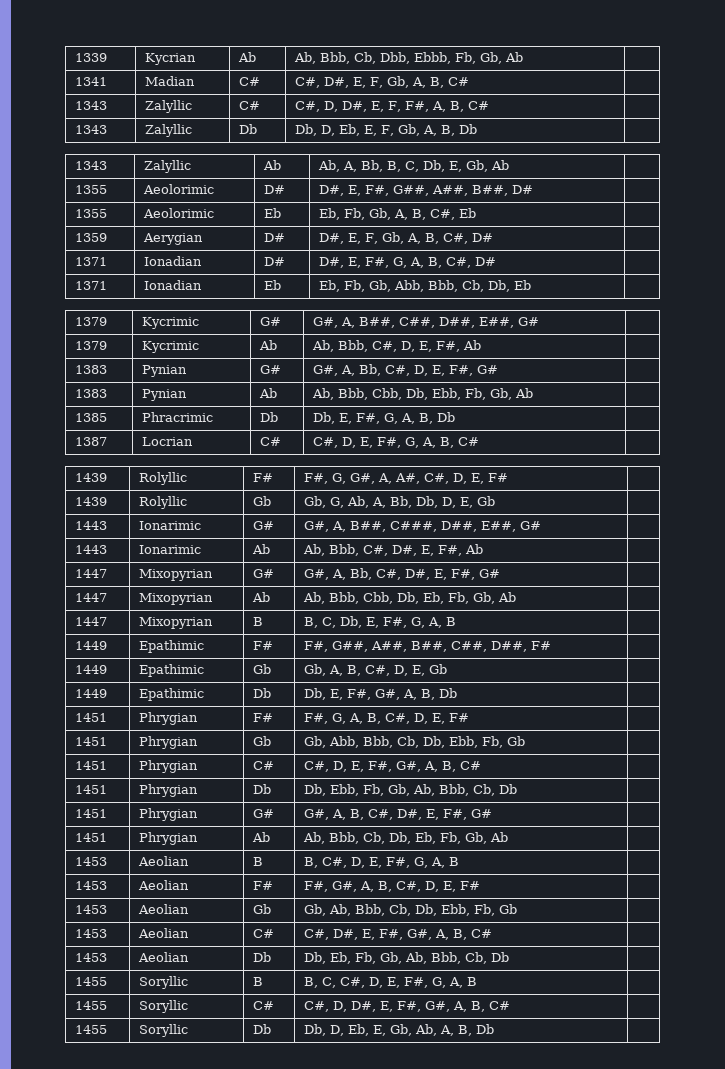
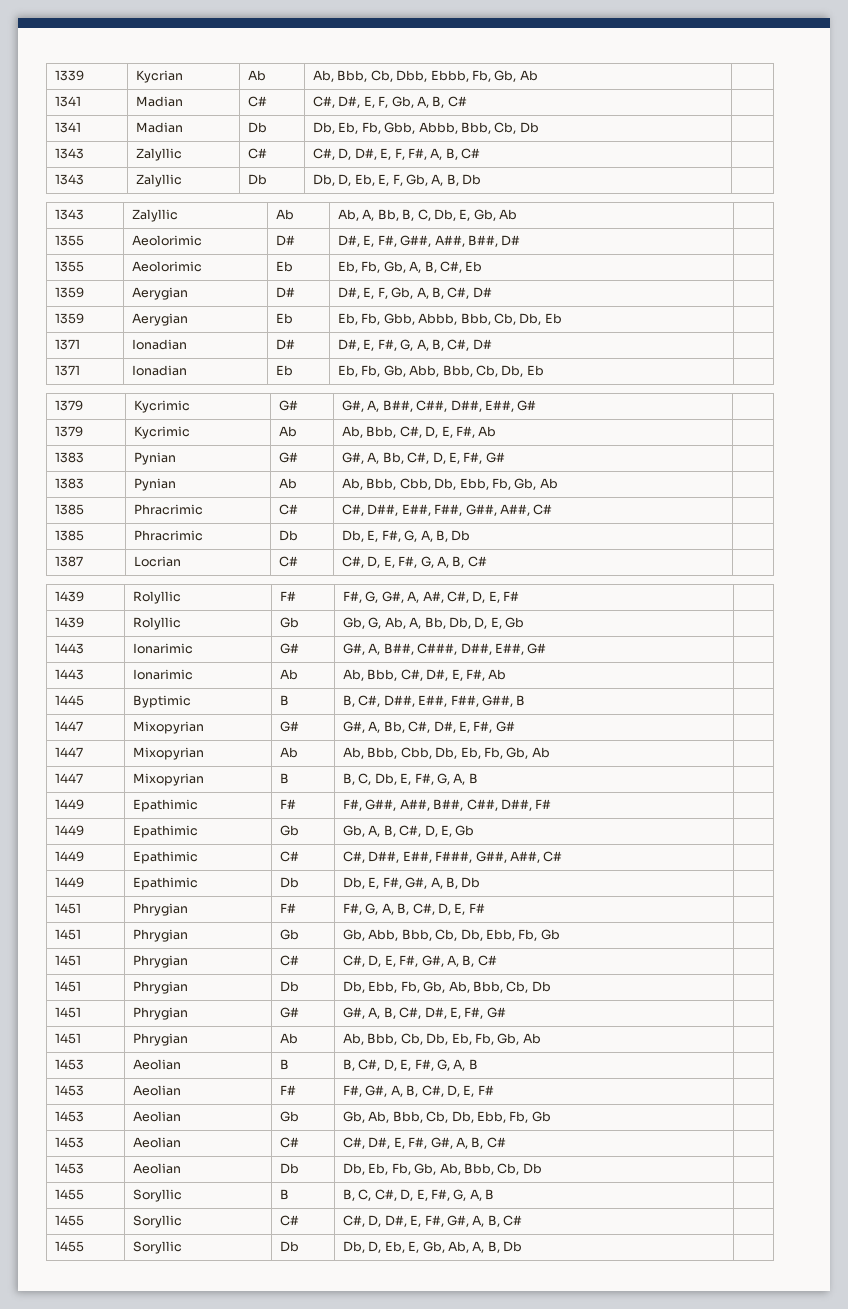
+ 1341 | Madian | Db | Db, Eb, Fb, Gbb, Abbb, Bbb, Cb, Db |
+ 1359 | Aerygian | Eb | Eb, Fb, Gbb, Abbb, Bbb, Cb, Db, Eb |
+ 1385 | Phracrimic | C# | C#, D##, E##, F##, G##, A##, C# |
+ 1445 | Byptimic | B | B, C#, D##, E##, F##, G##, B |
+ 1449 | Epathimic | C# | C#, D##, E##, F###, G##, A##, C# |

